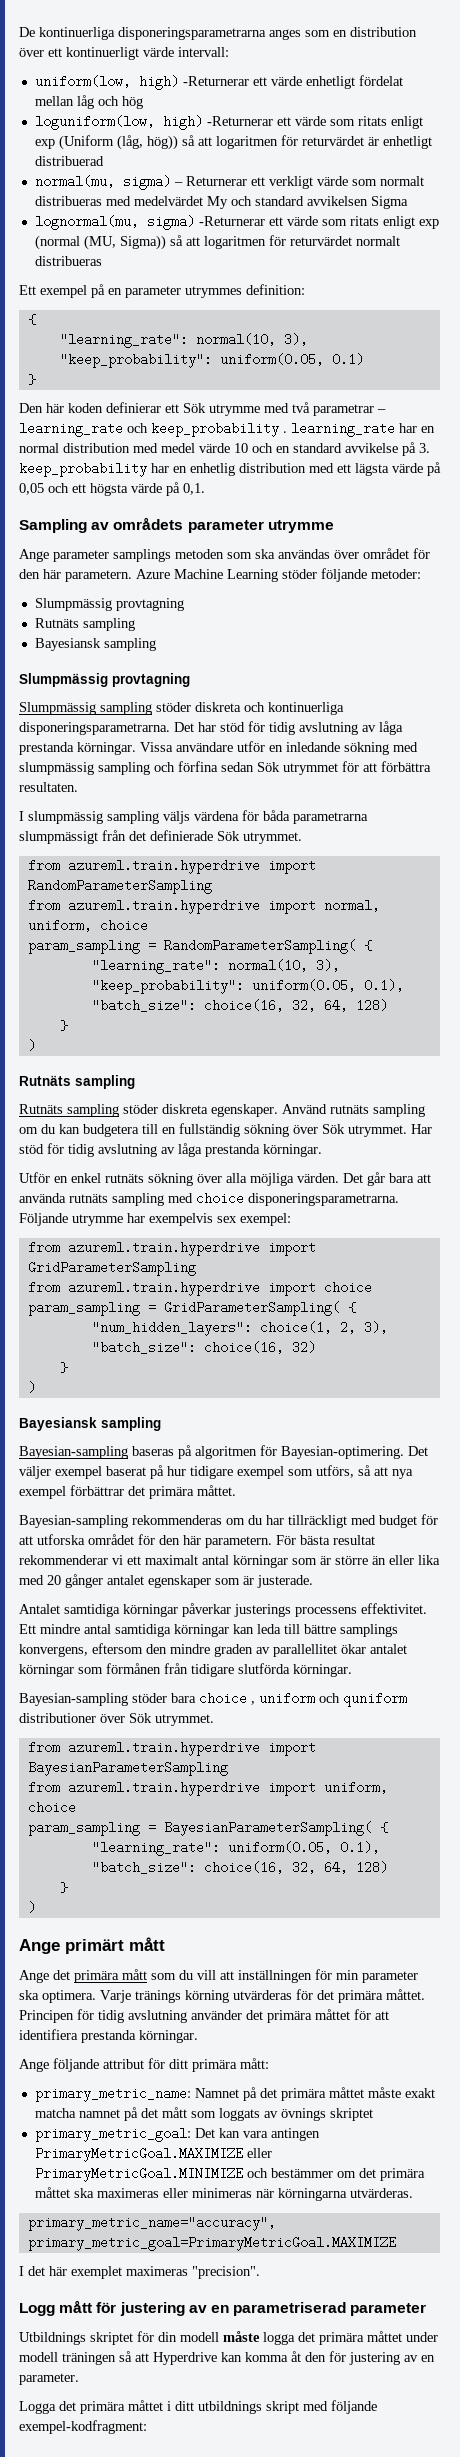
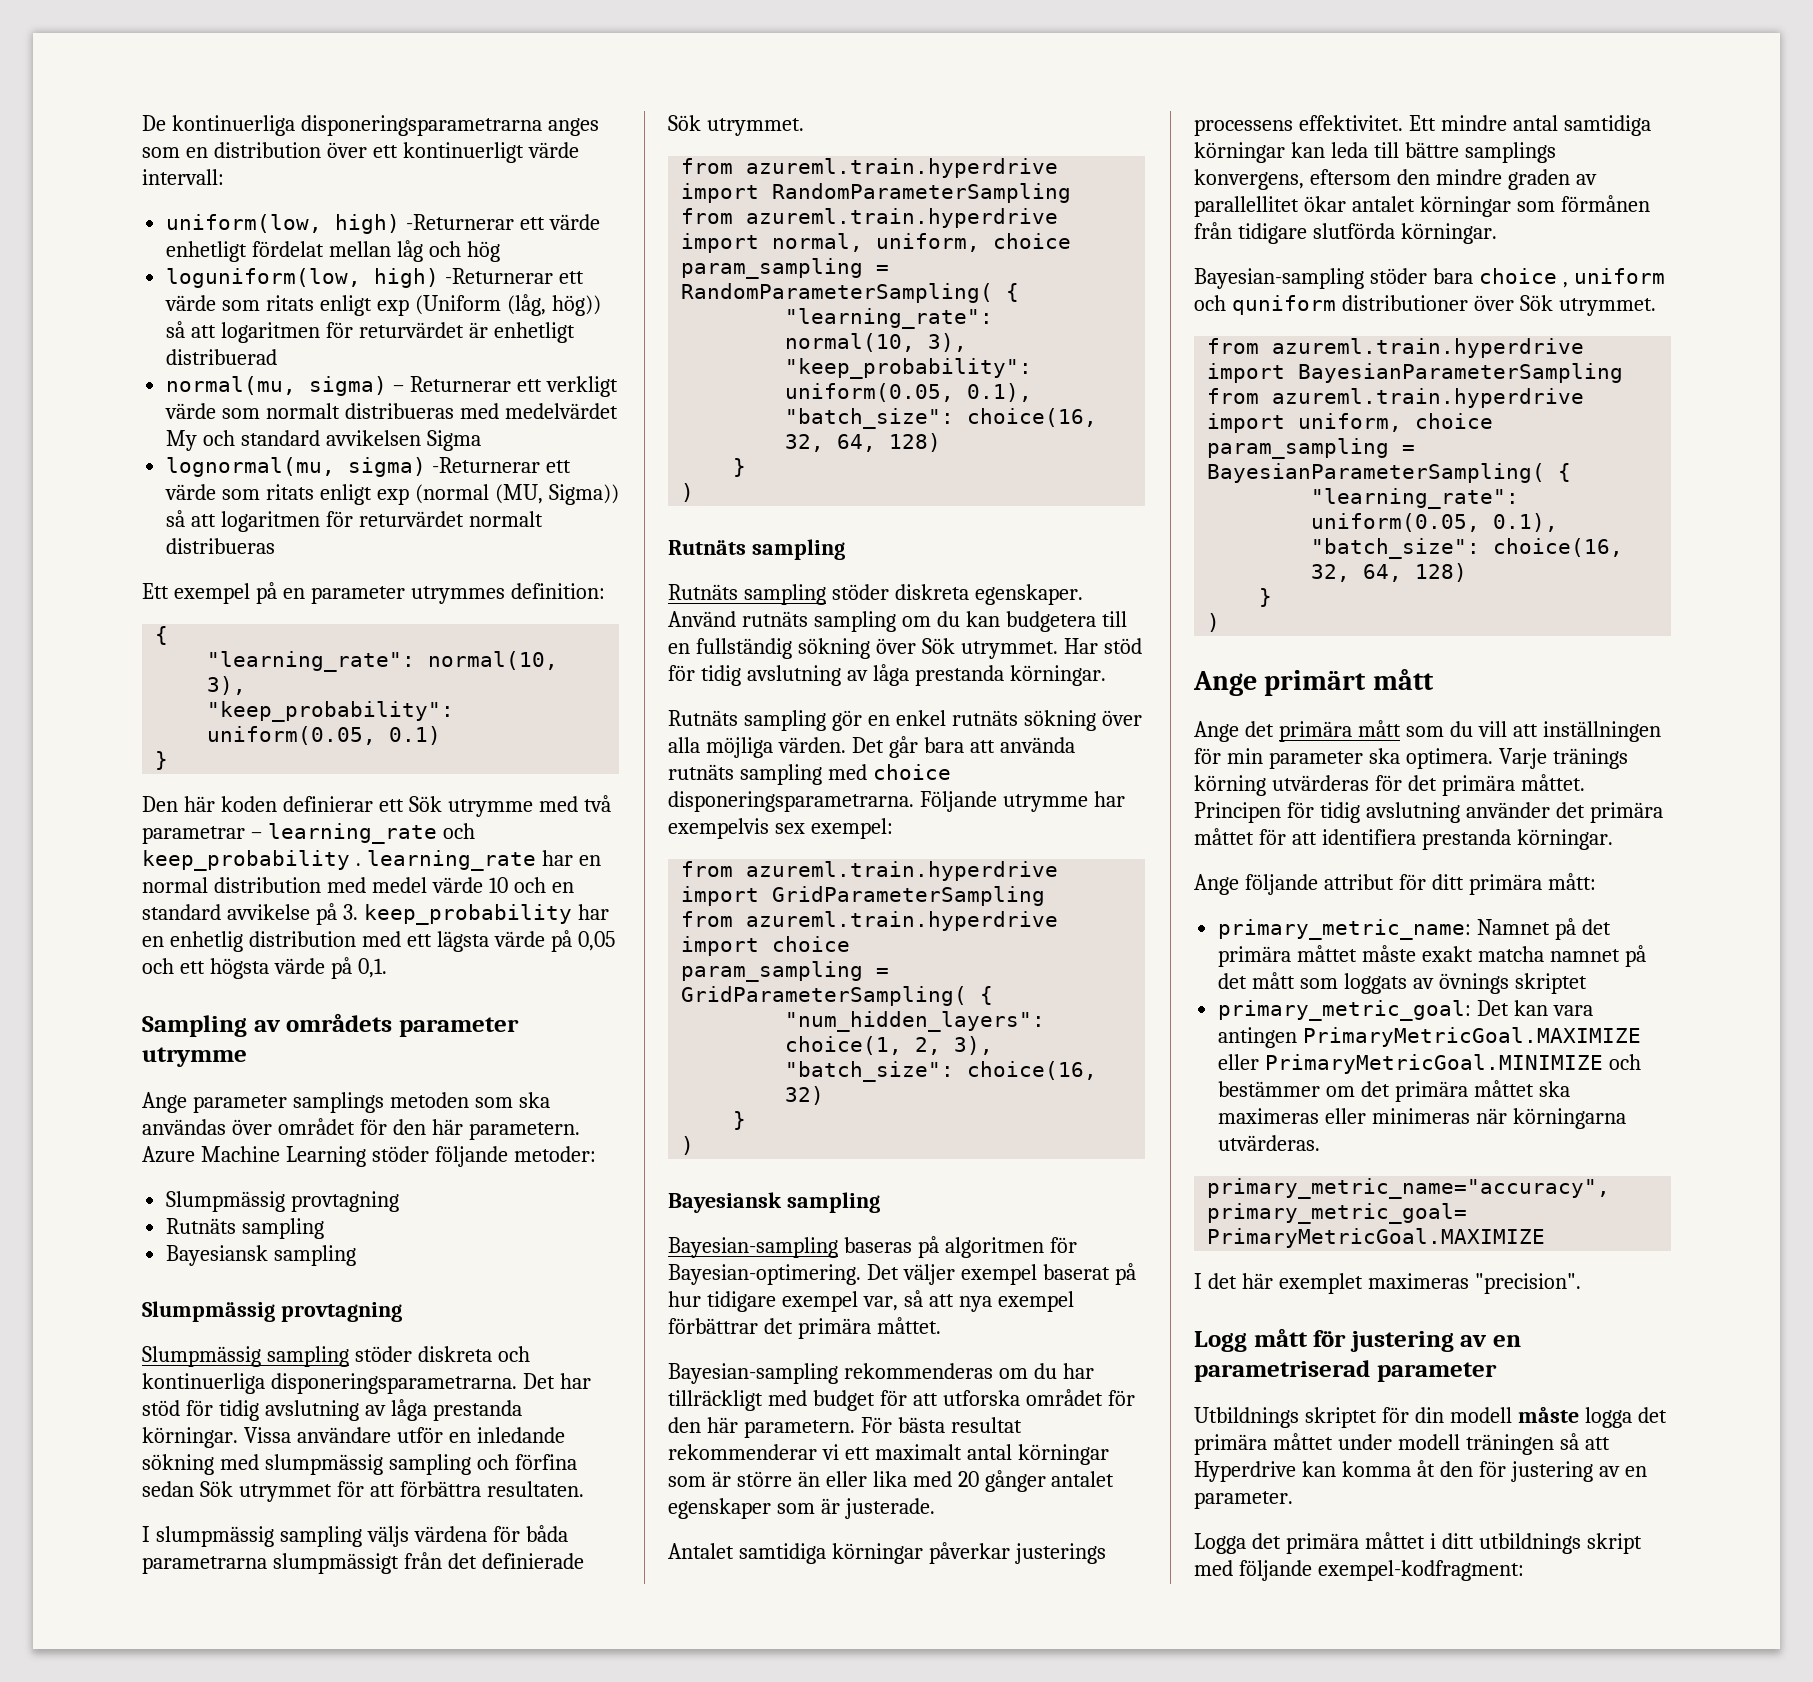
- Utför en enkel rutnäts sökning över alla möjliga värden.
+ Rutnäts sampling gör en enkel rutnäts sökning över alla möjliga värden.
- Det väljer exempel baserat på hur tidigare exempel som utförs, så att nya exempel förbättrar det primära måttet.
+ Det väljer exempel baserat på hur tidigare exempel var, så att nya exempel förbättrar det primära måttet.

